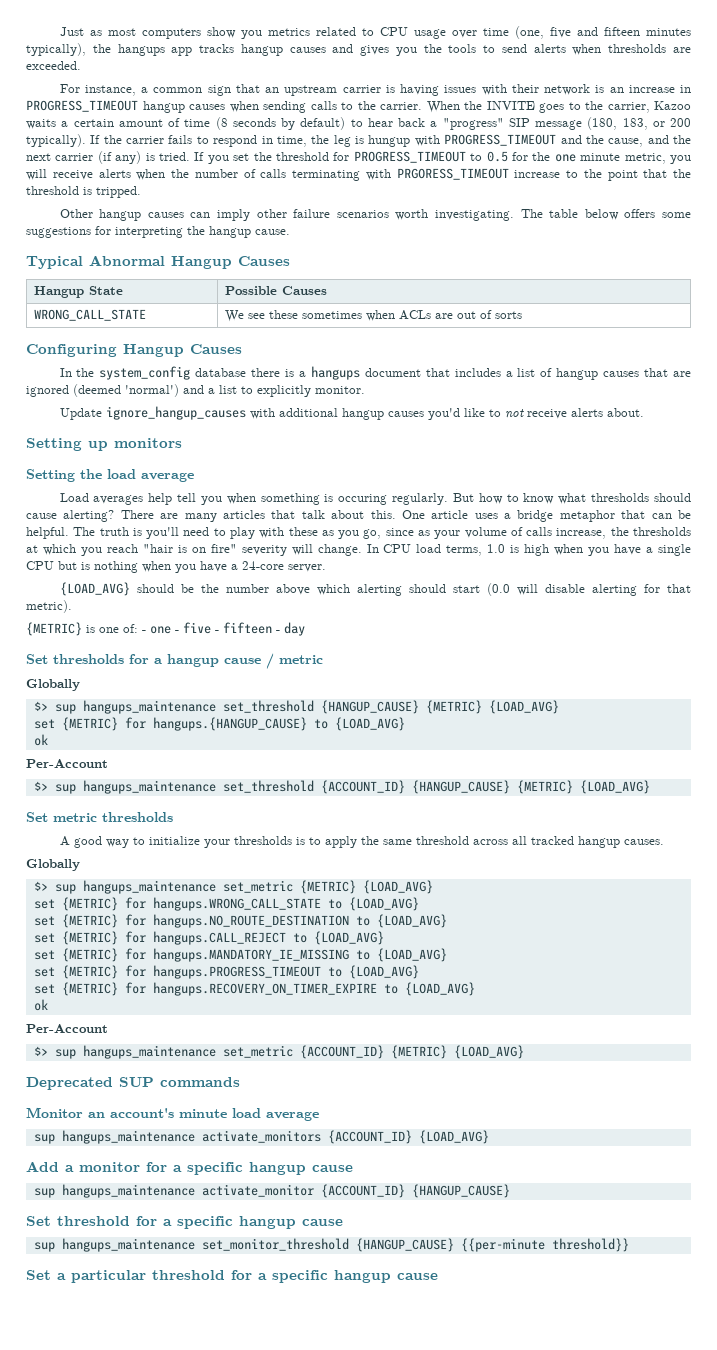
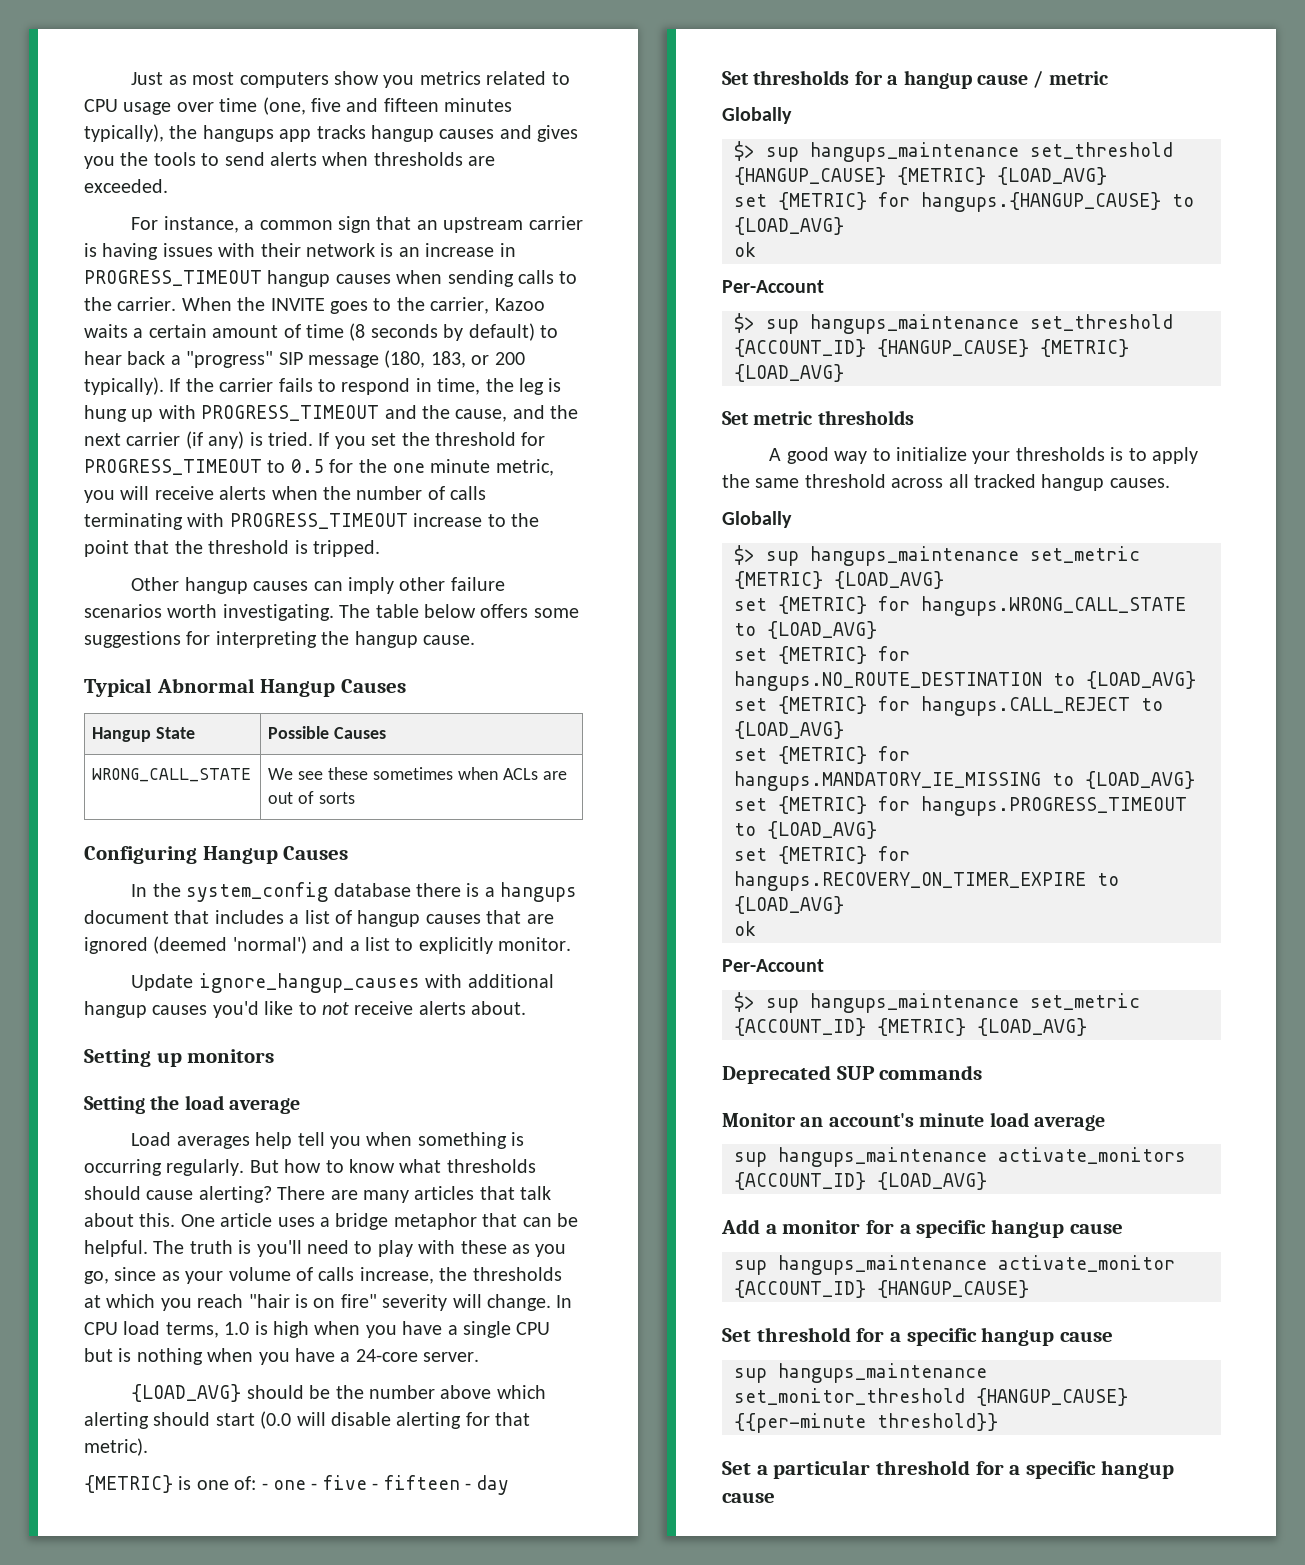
- If the carrier fails to respond in time, the leg is hungup with PROGRESS_TIMEOUT and the cause, and the next carrier (if any) is tried.
+ If the carrier fails to respond in time, the leg is hung up with PROGRESS_TIMEOUT and the cause, and the next carrier (if any) is tried.
- If you set the threshold for PROGRESS_TIMEOUT to 0.5 for the one minute metric, you will receive alerts when the number of calls terminating with PRGORESS_TIMEOUT increase to the point that the threshold is tripped.
+ If you set the threshold for PROGRESS_TIMEOUT to 0.5 for the one minute metric, you will receive alerts when the number of calls terminating with PROGRESS_TIMEOUT increase to the point that the threshold is tripped.
- Load averages help tell you when something is occuring regularly.
+ Load averages help tell you when something is occurring regularly.

